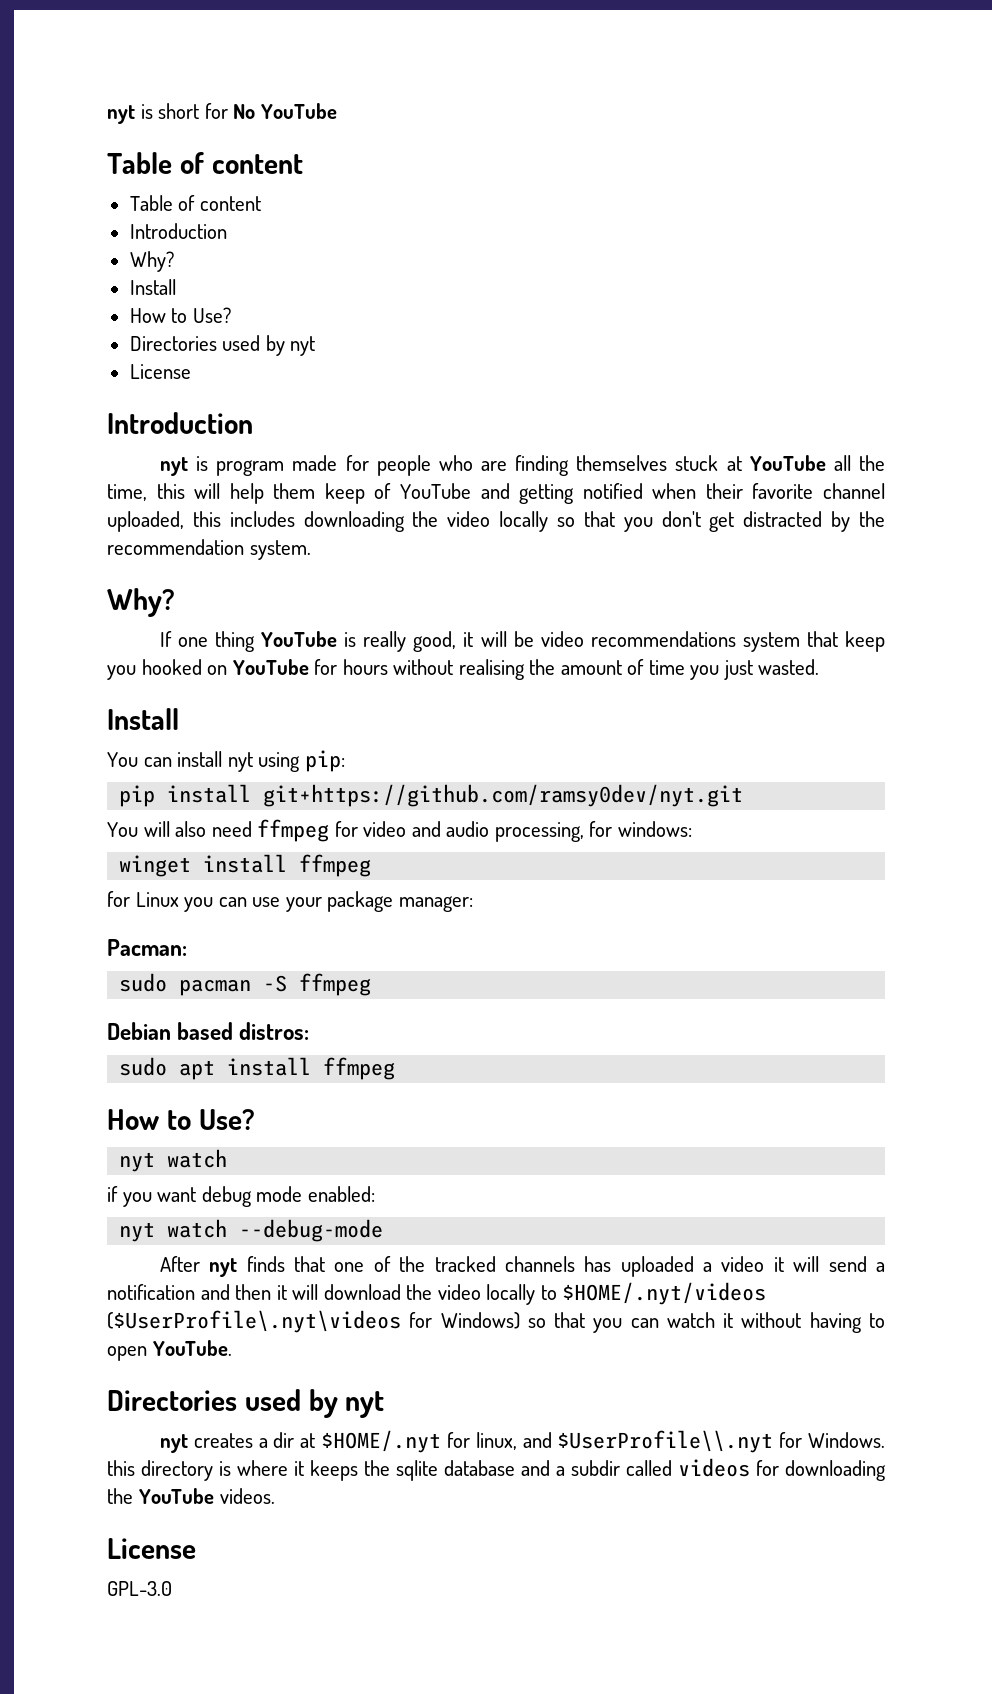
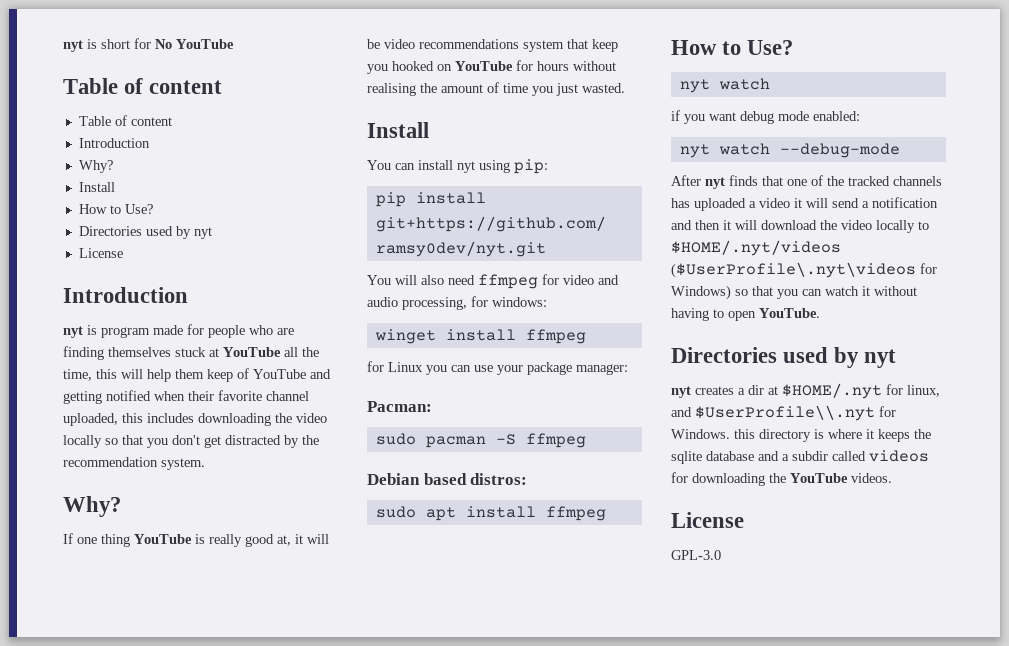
- If one thing YouTube is really good, it will be video recommendations system that keep you hooked on YouTube for hours without realising the amount of time you just wasted.
+ If one thing YouTube is really good at, it will be video recommendations system that keep you hooked on YouTube for hours without realising the amount of time you just wasted.

